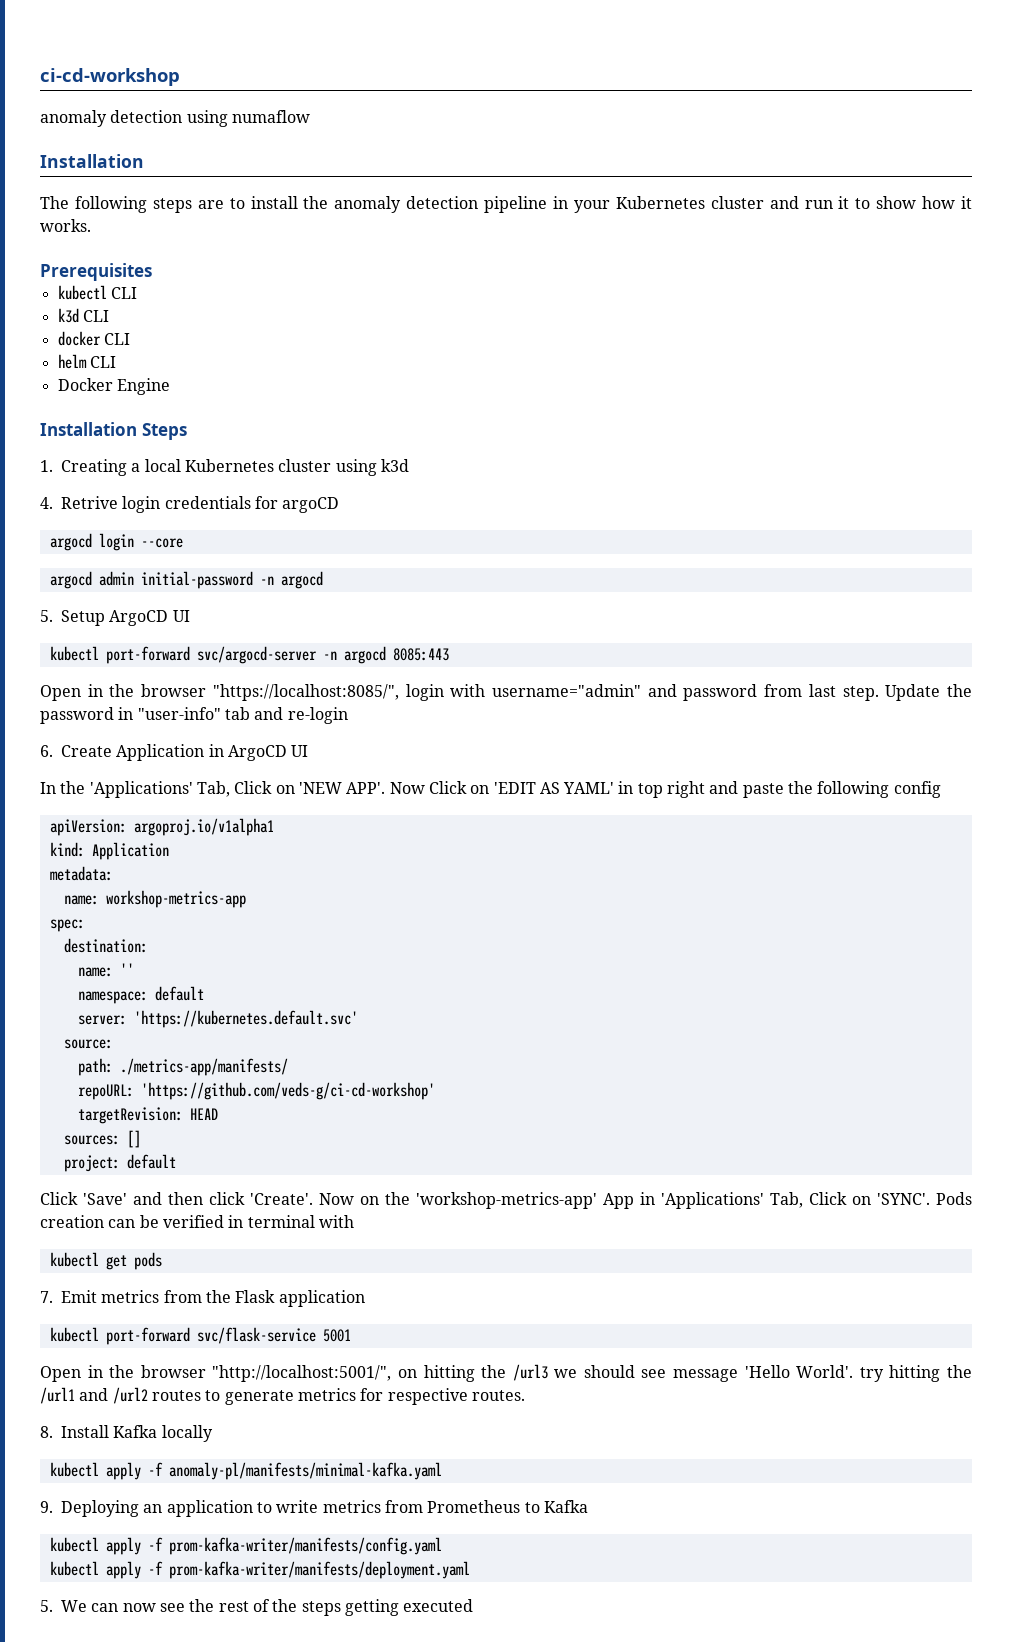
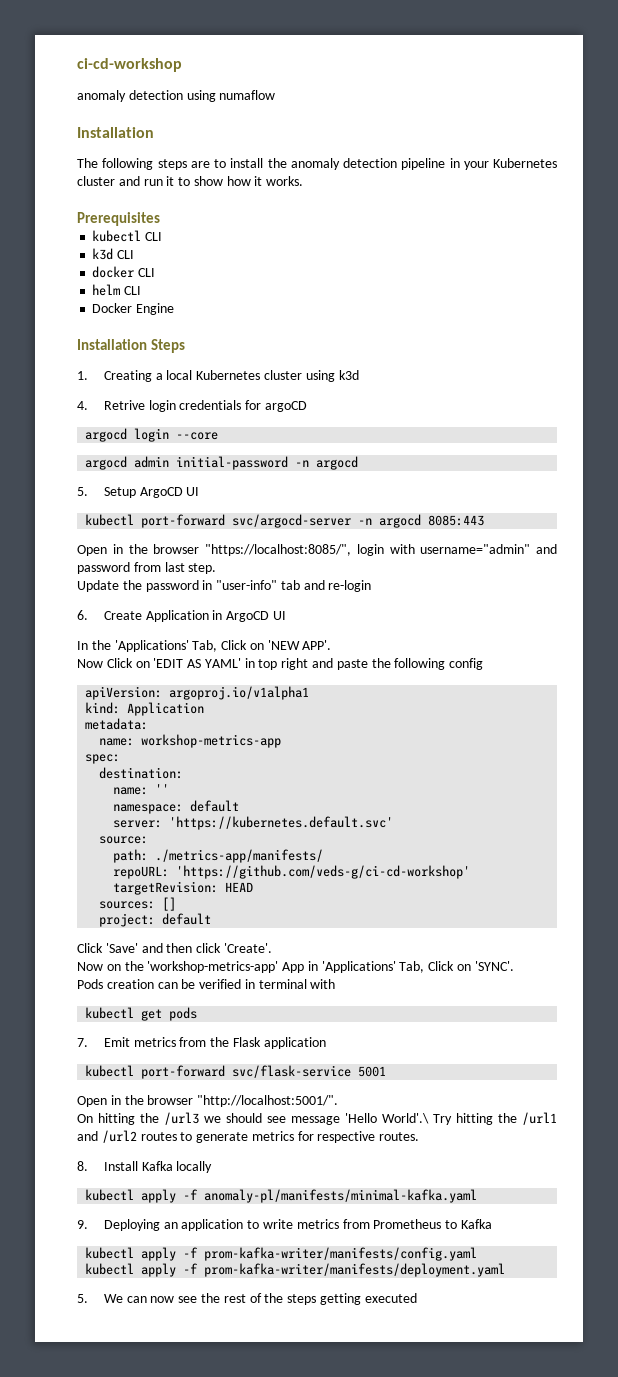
- Open in the browser "https://localhost:8085/", login with username="admin" and password from last step. Update the password in "user-info" tab and re-login
+ Open in the browser "https://localhost:8085/", login with username="admin" and password from last step.
+ Update the password in "user-info" tab and re-login
- In the 'Applications' Tab, Click on 'NEW APP'. Now Click on 'EDIT AS YAML' in top right and paste the following config
+ In the 'Applications' Tab, Click on 'NEW APP'.
+ Now Click on 'EDIT AS YAML' in top right and paste the following config
- Click 'Save' and then click 'Create'. Now on the 'workshop-metrics-app' App in 'Applications' Tab, Click on 'SYNC'. Pods creation can be verified in terminal with
+ Click 'Save' and then click 'Create'.
+ Now on the 'workshop-metrics-app' App in 'Applications' Tab, Click on 'SYNC'.
+ Pods creation can be verified in terminal with
- Open in the browser "http://localhost:5001/", on hitting the /url3 we should see message 'Hello World'. try hitting the /url1 and /url2 routes to generate metrics for respective routes.
+ Open in the browser "http://localhost:5001/".
+ On hitting the /url3 we should see message 'Hello World'.\ Try hitting the /url1 and /url2 routes to generate metrics for respective routes.

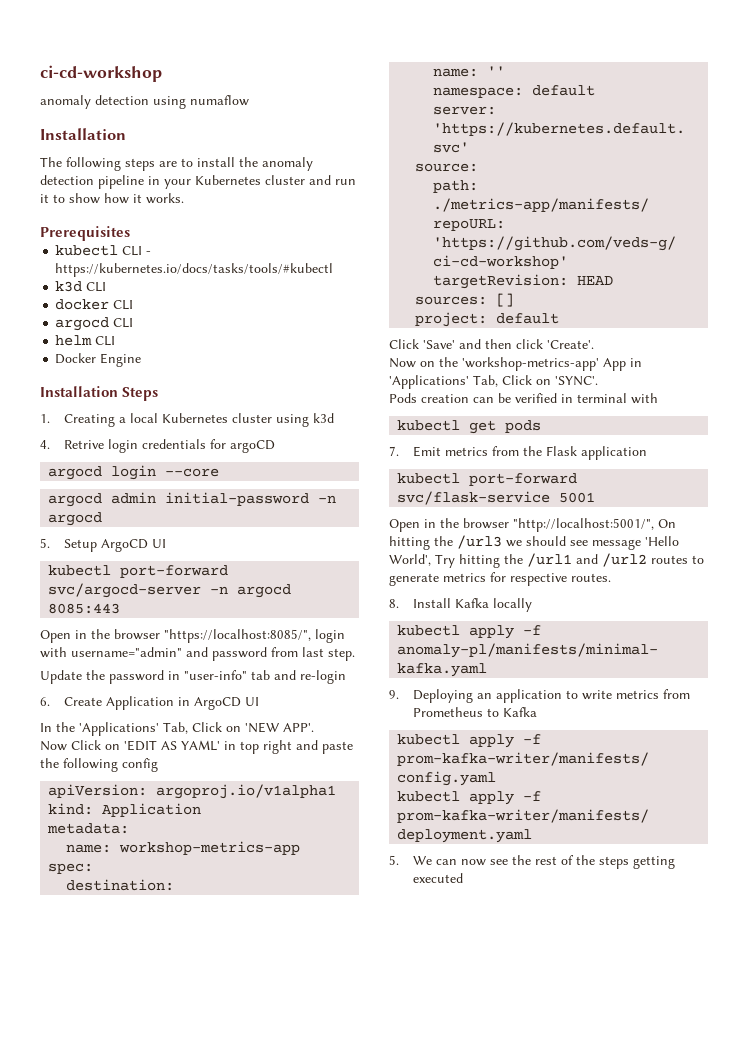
- kubectl CLI
+ kubectl CLI - https://kubernetes.io/docs/tasks/tools/#kubectl
+ argocd CLI
- Open in the browser "http://localhost:5001/".
- On hitting the /url3 we should see message 'Hello World'.\ Try hitting the /url1 and /url2 routes to generate metrics for respective routes.
+ Open in the browser "http://localhost:5001/", On hitting the /url3 we should see message 'Hello World', Try hitting the /url1 and /url2 routes to generate metrics for respective routes.

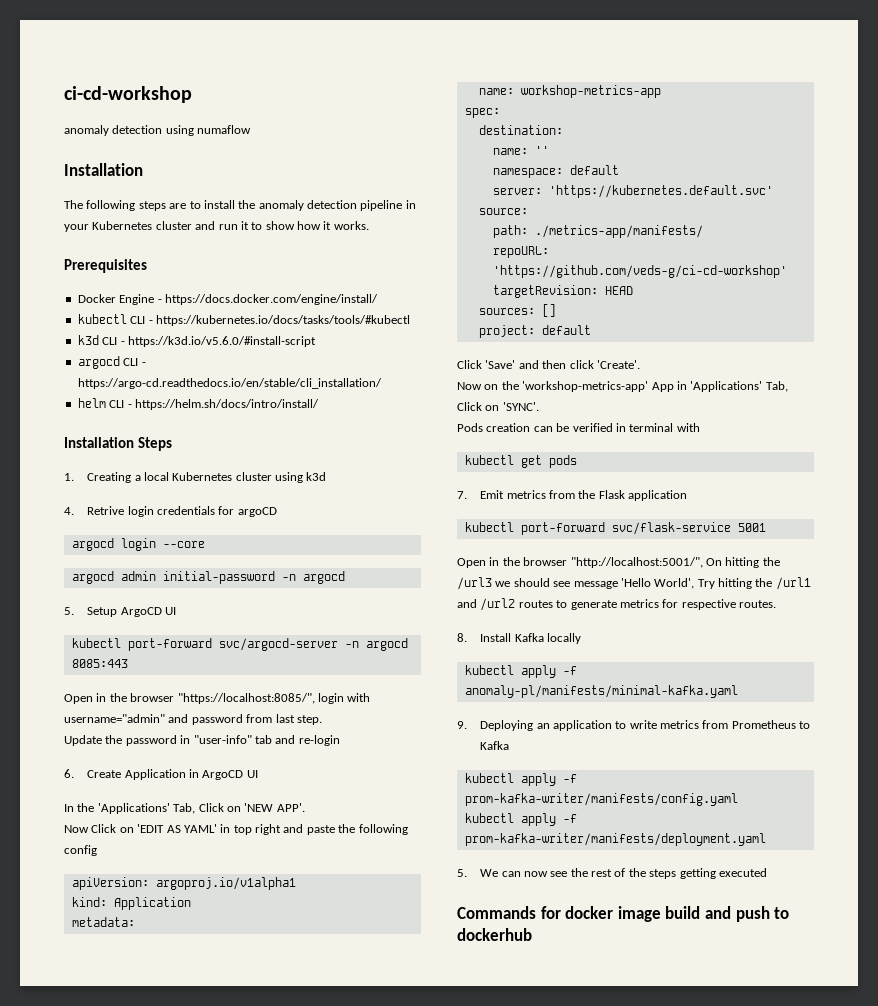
+ Docker Engine - https://docs.docker.com/engine/install/
- k3d CLI
- docker CLI
+ k3d CLI - https://k3d.io/v5.6.0/#install-script
- argocd CLI
+ argocd CLI - https://argo-cd.readthedocs.io/en/stable/cli_installation/
- helm CLI
- Docker Engine
+ helm CLI - https://helm.sh/docs/intro/install/
+ Commands for docker image build and push to dockerhub

